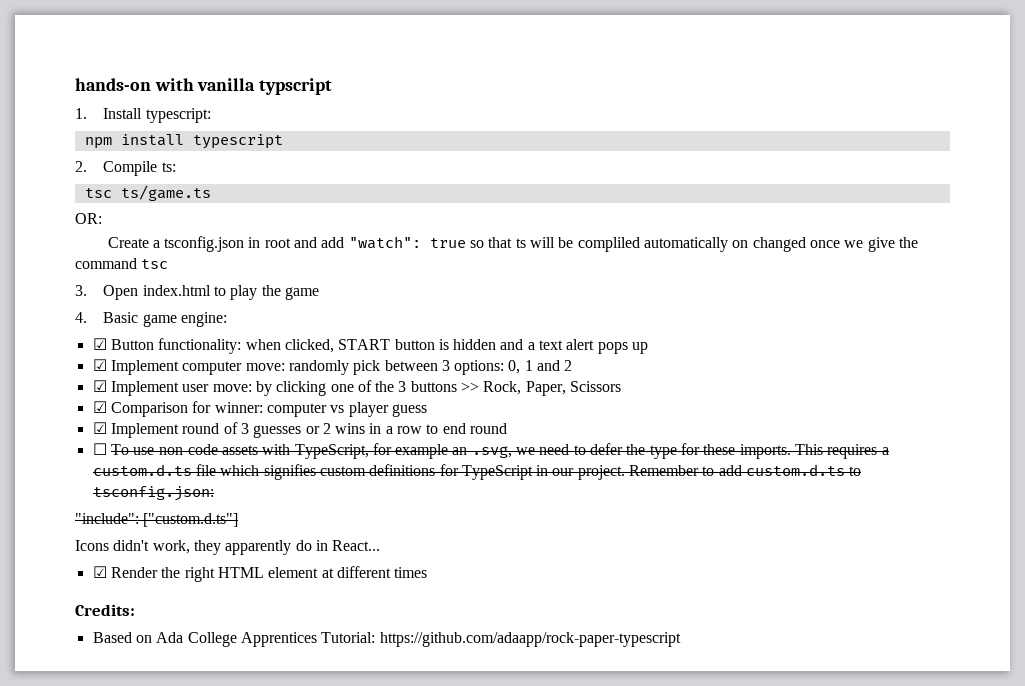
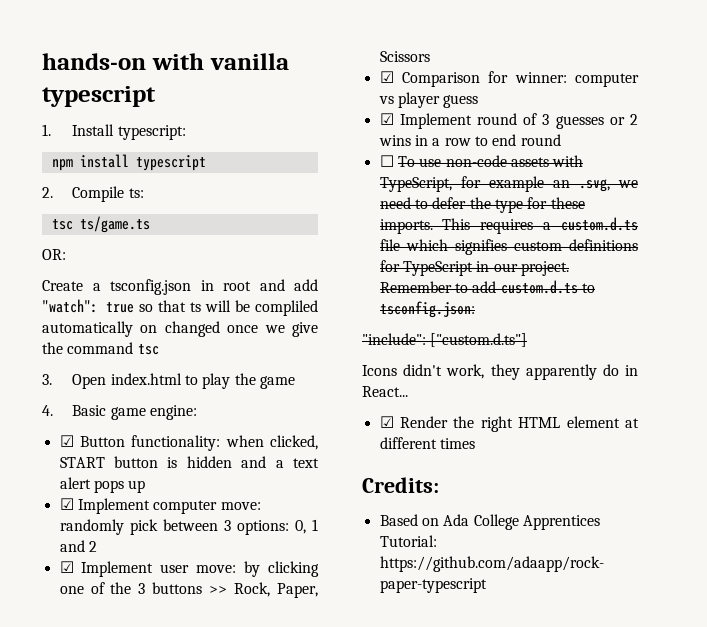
- hands-on with vanilla typscript
+ hands-on with vanilla typescript

